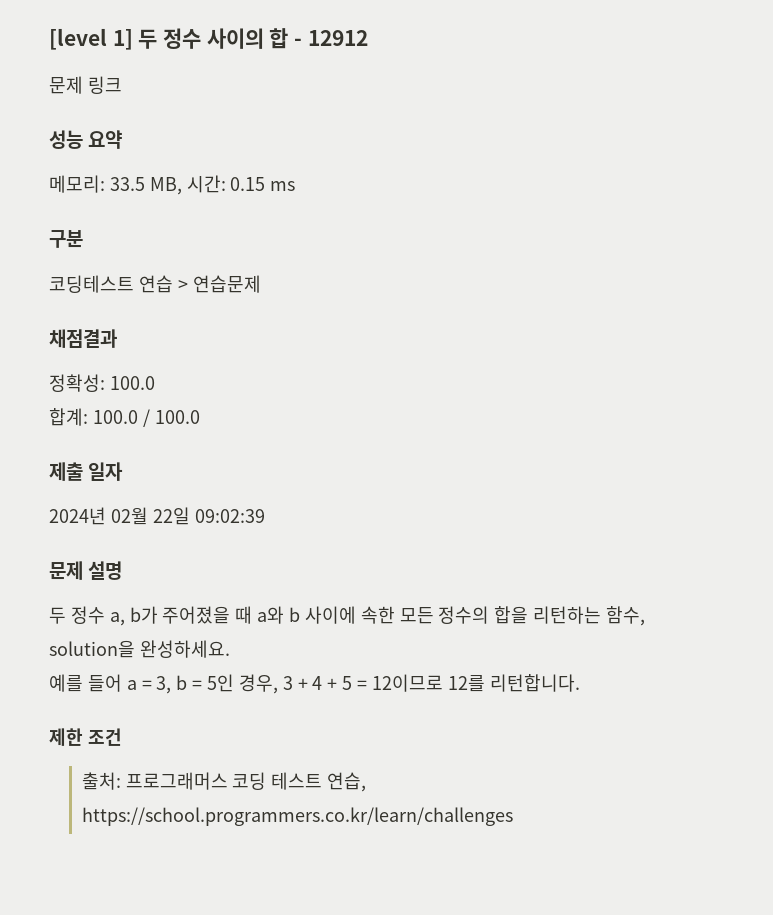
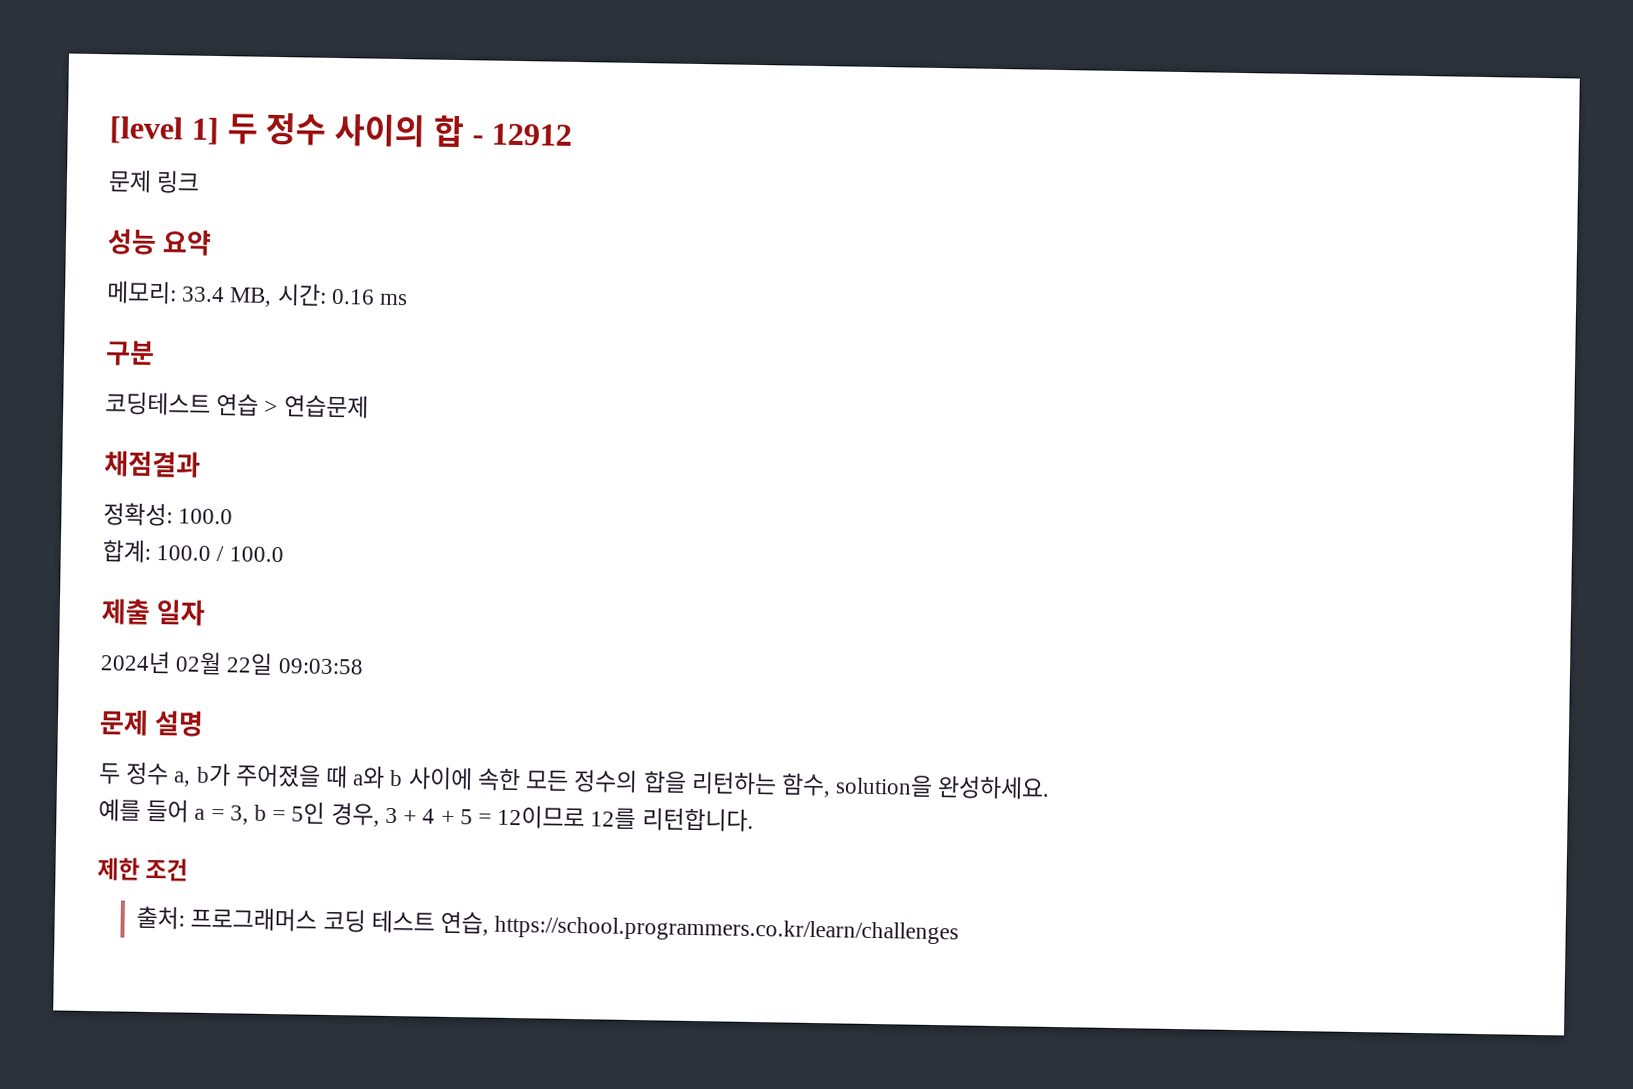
- 메모리: 33.5 MB, 시간: 0.15 ms
+ 메모리: 33.4 MB, 시간: 0.16 ms
- 2024년 02월 22일 09:02:39
+ 2024년 02월 22일 09:03:58

